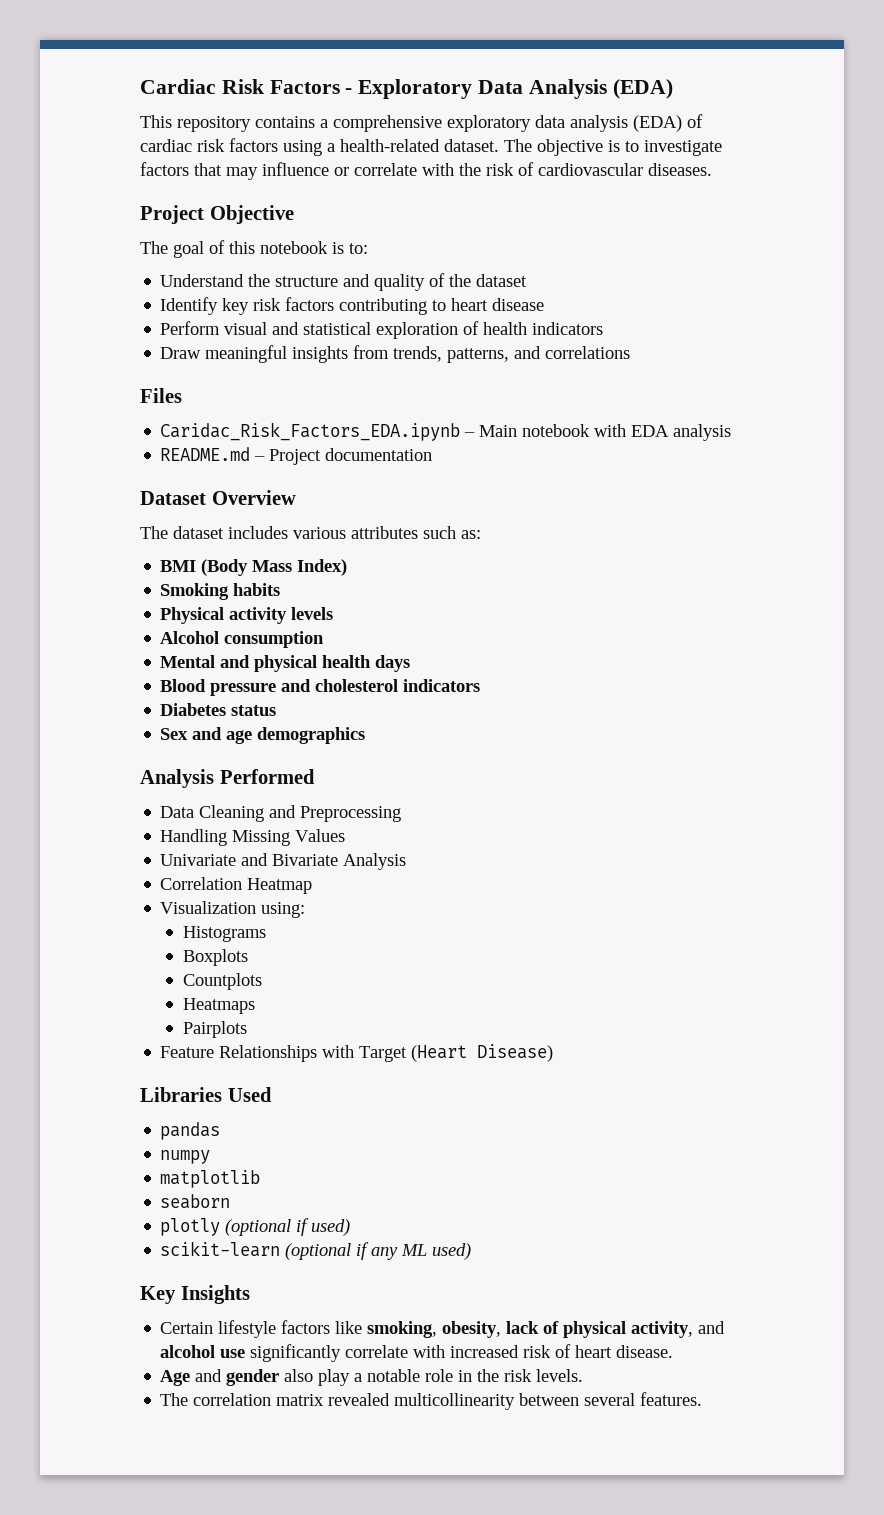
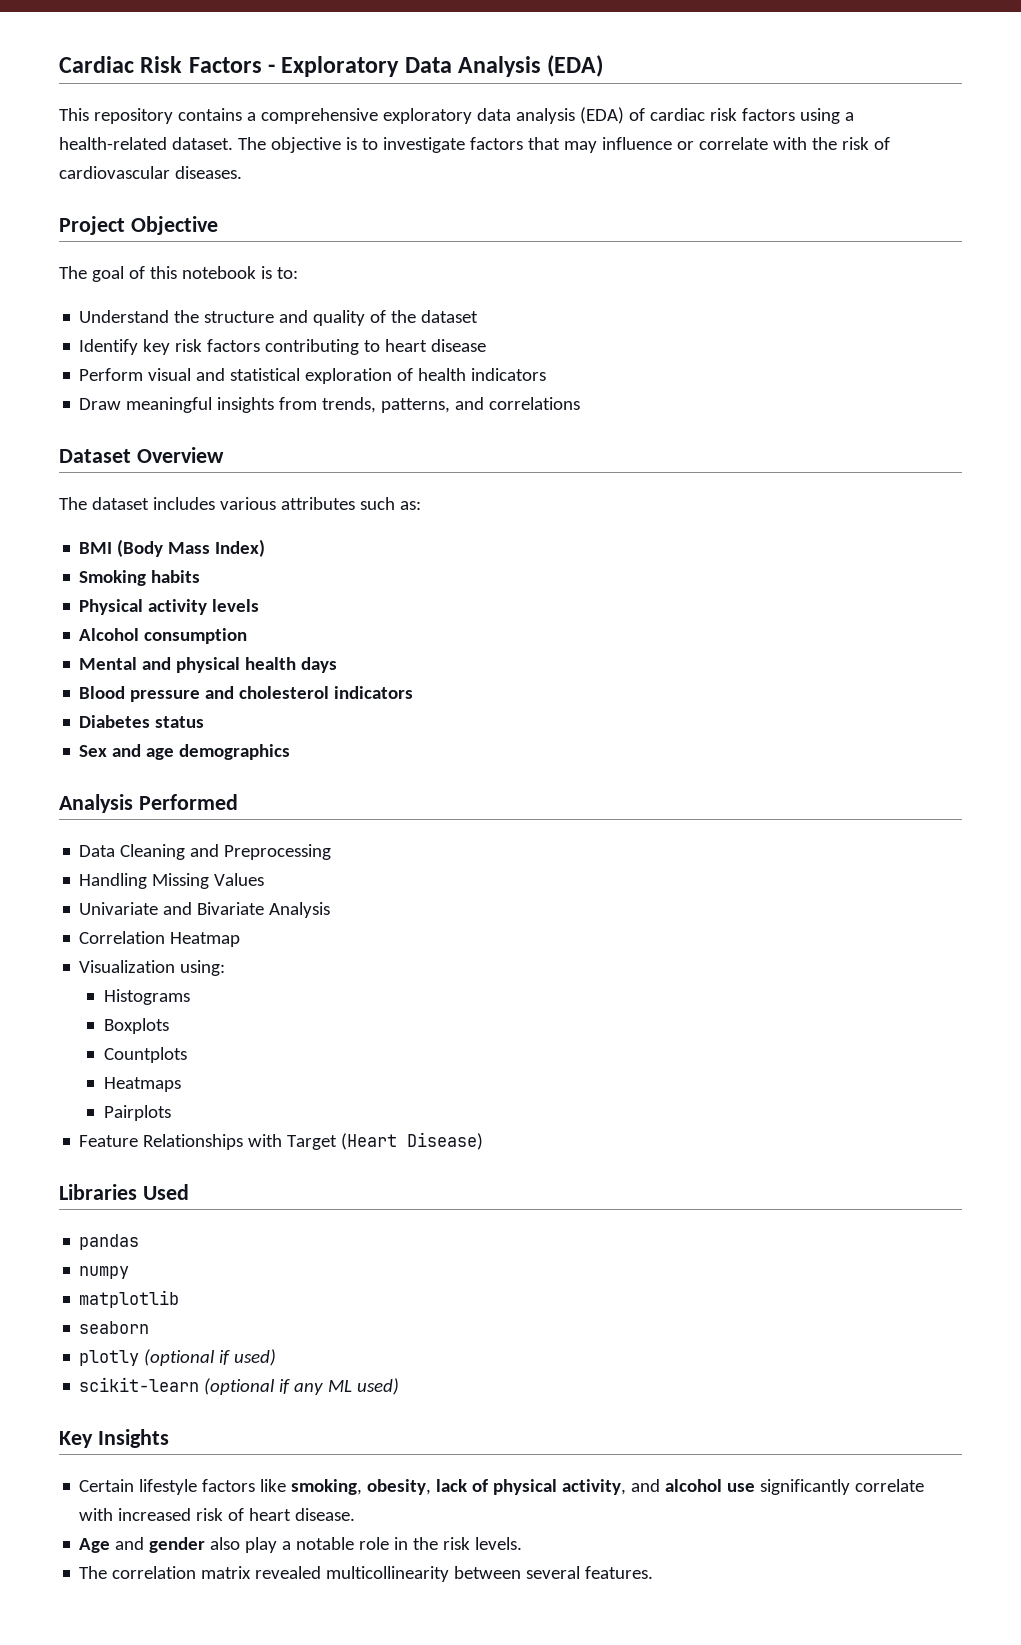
- Files
- Caridac_Risk_Factors_EDA.ipynb – Main notebook with EDA analysis
- README.md – Project documentation

